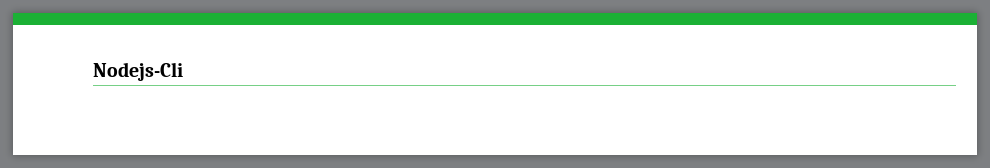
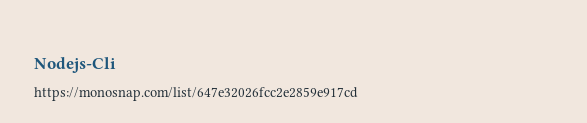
+ https://monosnap.com/list/647e32026fcc2e2859e917cd

